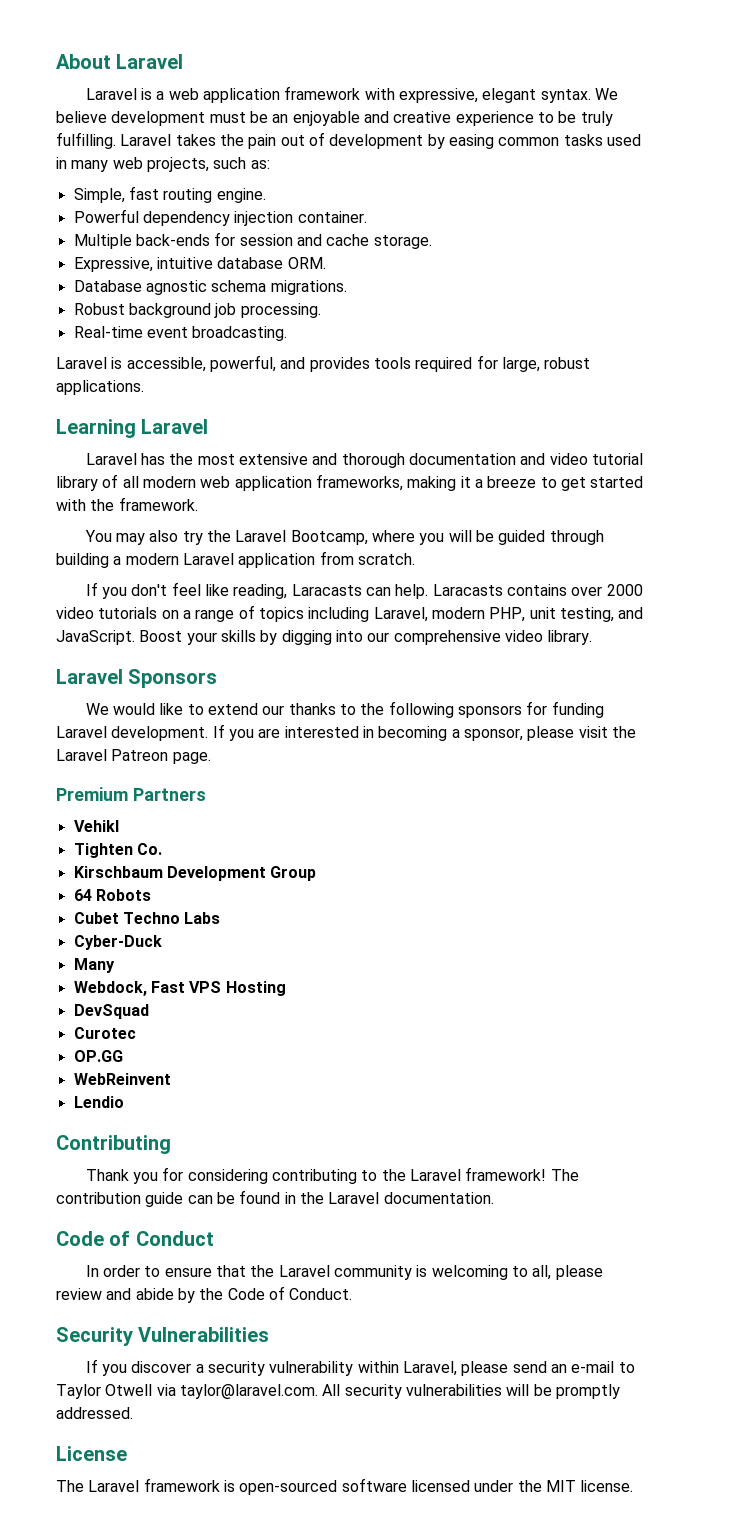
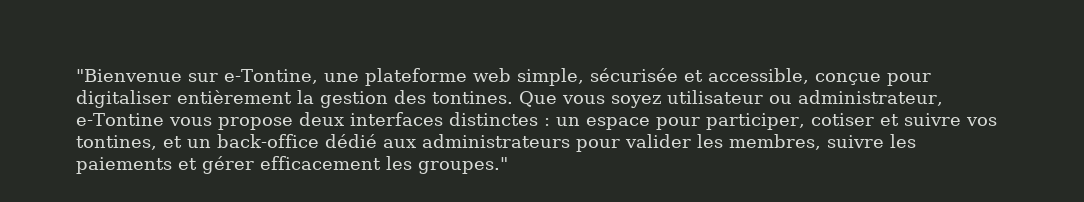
- About Laravel
- Laravel is a web application framework with expressive, elegant syntax. We believe development must be an enjoyable and creative experience to be truly fulfilling. Laravel takes the pain out of development by easing common tasks used in many web projects, such as:
- Simple, fast routing engine.
- Powerful dependency injection container.
- Multiple back-ends for session and cache storage.
- Expressive, intuitive database ORM.
- Database agnostic schema migrations.
- Robust background job processing.
- Real-time event broadcasting.
- Laravel is accessible, powerful, and provides tools required for large, robust applications.
- Learning Laravel
- Laravel has the most extensive and thorough documentation and video tutorial library of all modern web application frameworks, making it a breeze to get started with the framework.
- You may also try the Laravel Bootcamp, where you will be guided through building a modern Laravel application from scratch.
- If you don't feel like reading, Laracasts can help. Laracasts contains over 2000 video tutorials on a range of topics including Laravel, modern PHP, unit testing, and JavaScript. Boost your skills by digging into our comprehensive video library.
- Laravel Sponsors
- We would like to extend our thanks to the following sponsors for funding Laravel development. If you are interested in becoming a sponsor, please visit the Laravel Patreon page.
- Premium Partners
- Vehikl
- Tighten Co.
- Kirschbaum Development Group
- 64 Robots
- Cubet Techno Labs
- Cyber-Duck
- Many
- Webdock, Fast VPS Hosting
- DevSquad
- Curotec
- OP.GG
- WebReinvent
- Lendio
- Contributing
- Thank you for considering contributing to the Laravel framework! The contribution guide can be found in the Laravel documentation.
- Code of Conduct
- In order to ensure that the Laravel community is welcoming to all, please review and abide by the Code of Conduct.
- Security Vulnerabilities
- If you discover a security vulnerability within Laravel, please send an e-mail to Taylor Otwell via taylor@laravel.com. All security vulnerabilities will be promptly addressed.
- License
- The Laravel framework is open-sourced software licensed under the MIT license.
+ "Bienvenue sur e-Tontine, une plateforme web simple, sécurisée et accessible, conçue pour digitaliser entièrement la gestion des tontines. Que vous soyez utilisateur ou administrateur, e-Tontine vous propose deux interfaces distinctes : un espace pour participer, cotiser et suivre vos tontines, et un back-office dédié aux administrateurs pour valider les membres, suivre les paiements et gérer efficacement les groupes."

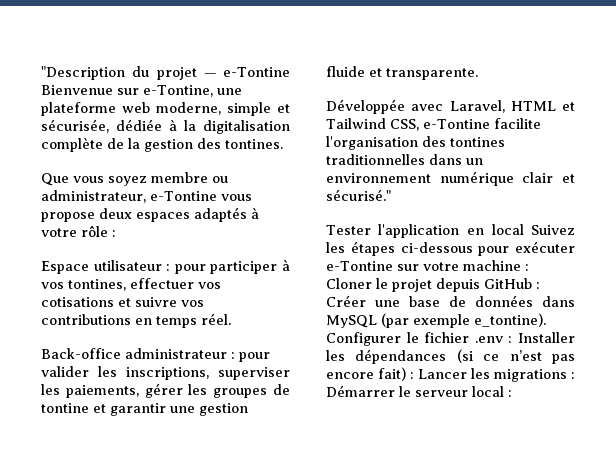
- "Bienvenue sur e-Tontine, une plateforme web simple, sécurisée et accessible, conçue pour digitaliser entièrement la gestion des tontines. Que vous soyez utilisateur ou administrateur, e-Tontine vous propose deux interfaces distinctes : un espace pour participer, cotiser et suivre vos tontines, et un back-office dédié aux administrateurs pour valider les membres, suivre les paiements et gérer efficacement les groupes."
+ "Description du projet — e-Tontine Bienvenue sur e-Tontine, une plateforme web moderne, simple et sécurisée, dédiée à la digitalisation complète de la gestion des tontines.
+ Que vous soyez membre ou administrateur, e-Tontine vous propose deux espaces adaptés à votre rôle :
+ Espace utilisateur : pour participer à vos tontines, effectuer vos cotisations et suivre vos contributions en temps réel.
+ Back-office administrateur : pour valider les inscriptions, superviser les paiements, gérer les groupes de tontine et garantir une gestion fluide et transparente.
+ Développée avec Laravel, HTML et Tailwind CSS, e-Tontine facilite l'organisation des tontines traditionnelles dans un environnement numérique clair et sécurisé."
+ Tester l'application en local Suivez les étapes ci-dessous pour exécuter e-Tontine sur votre machine : Cloner le projet depuis GitHub : Créer une base de données dans MySQL (par exemple e_tontine). Configurer le fichier .env : Installer les dépendances (si ce n’est pas encore fait) : Lancer les migrations : Démarrer le serveur local :

